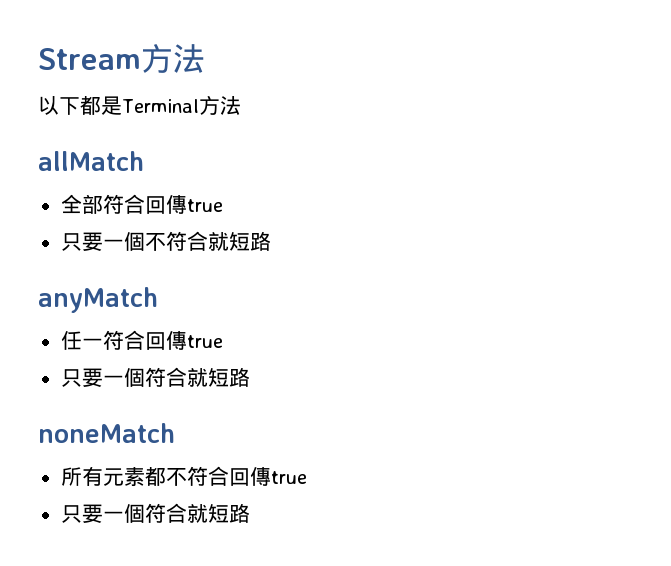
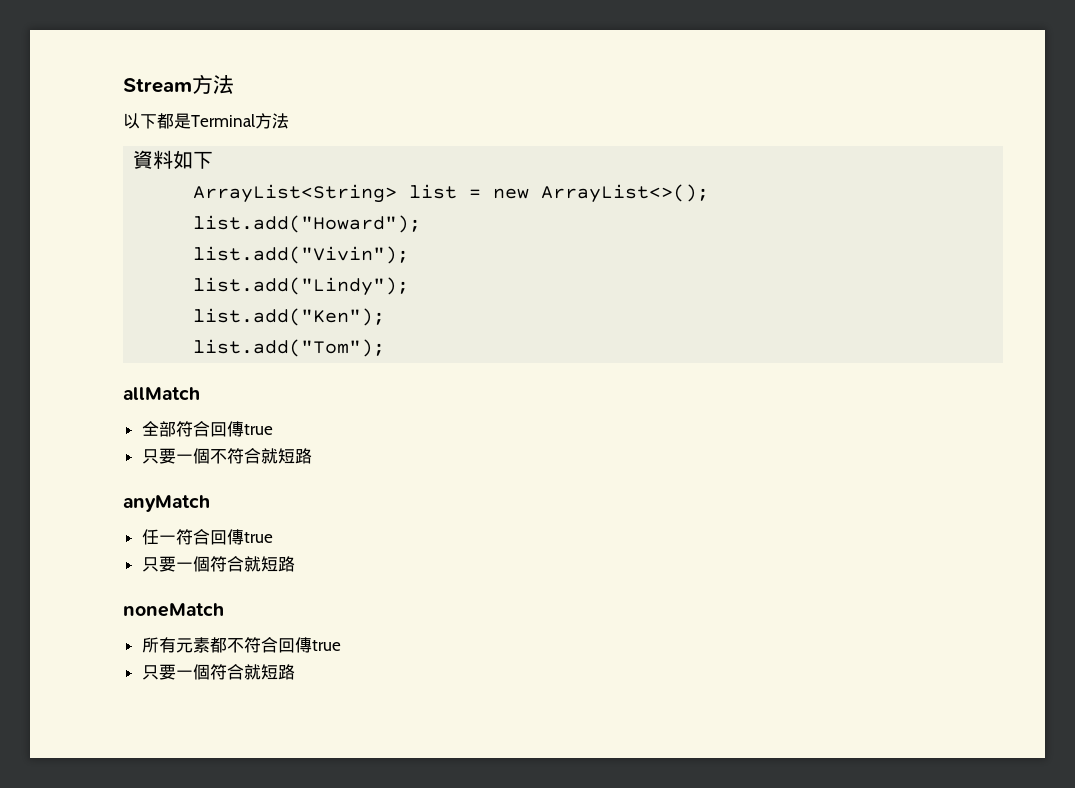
+ 資料如下
+ ArrayList<String> list = new ArrayList<>();
+ list.add("Howard");
+ list.add("Vivin");
+ list.add("Lindy");
+ list.add("Ken");
+ list.add("Tom");

